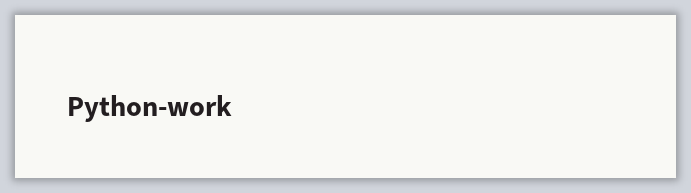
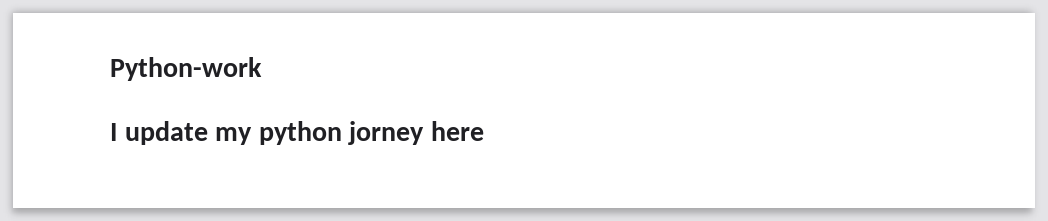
+ I update my python jorney here

